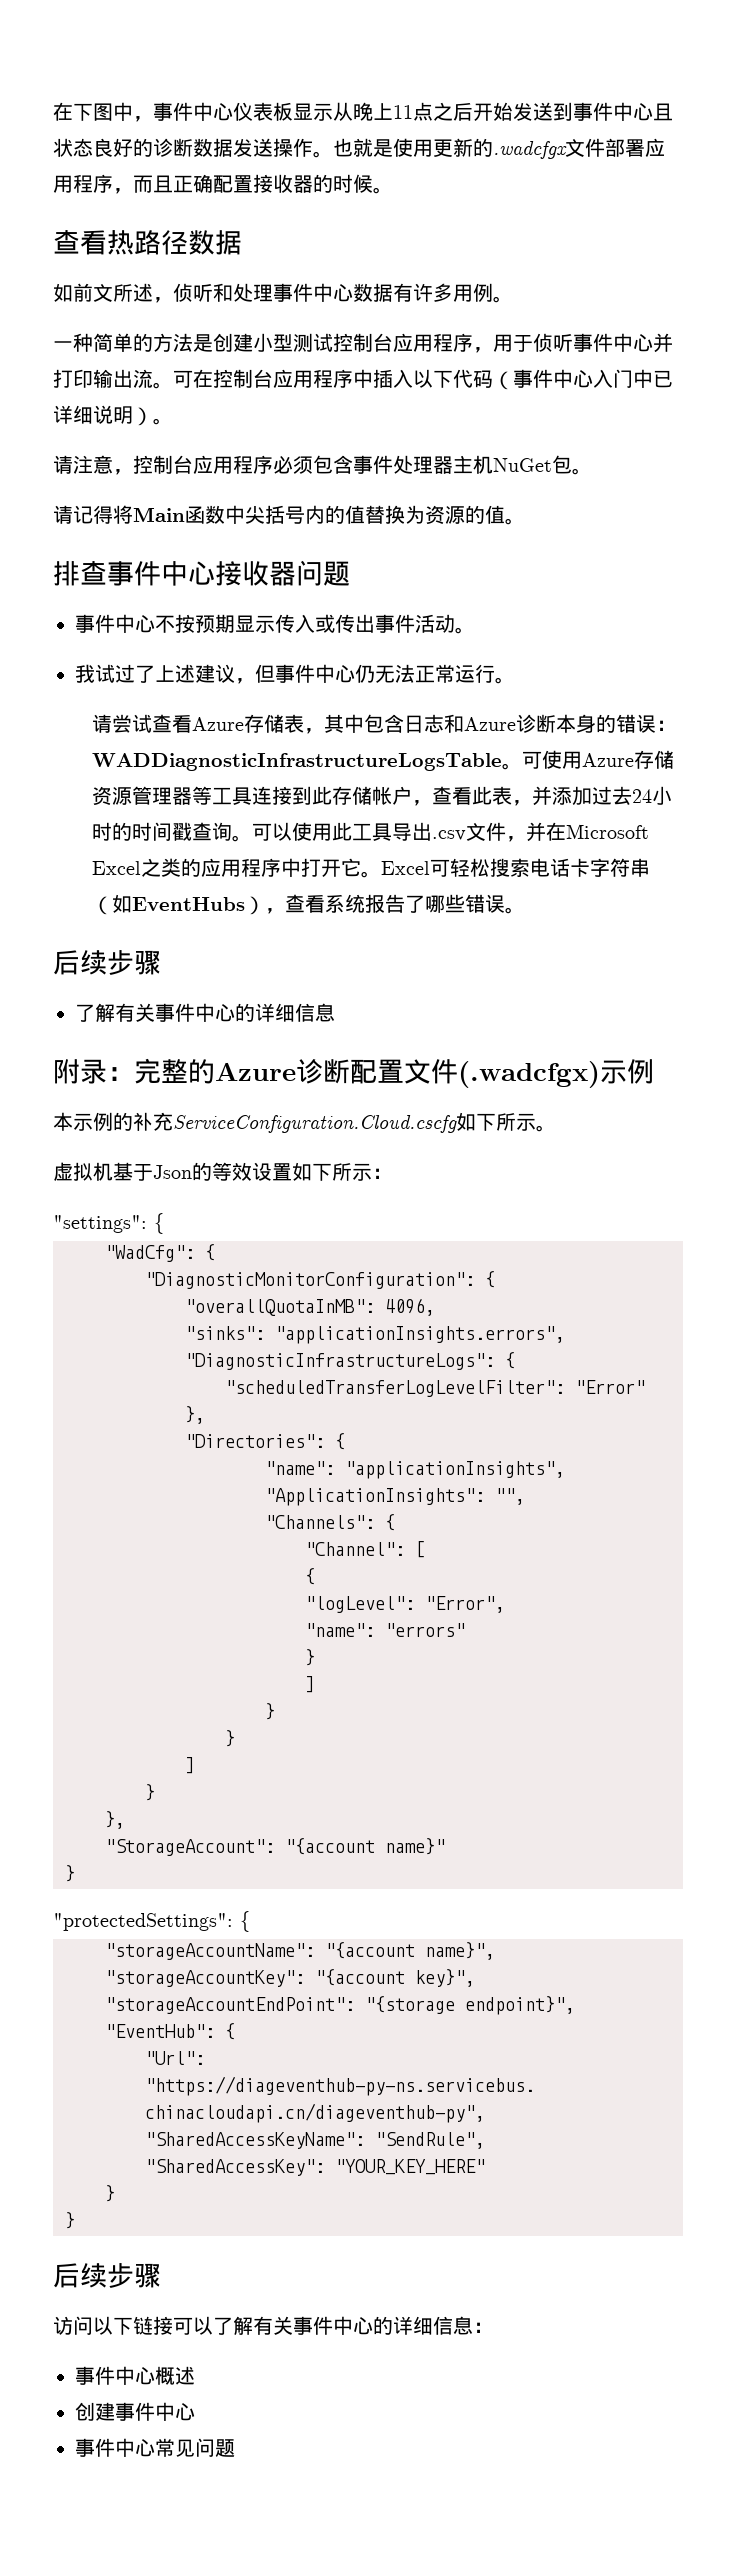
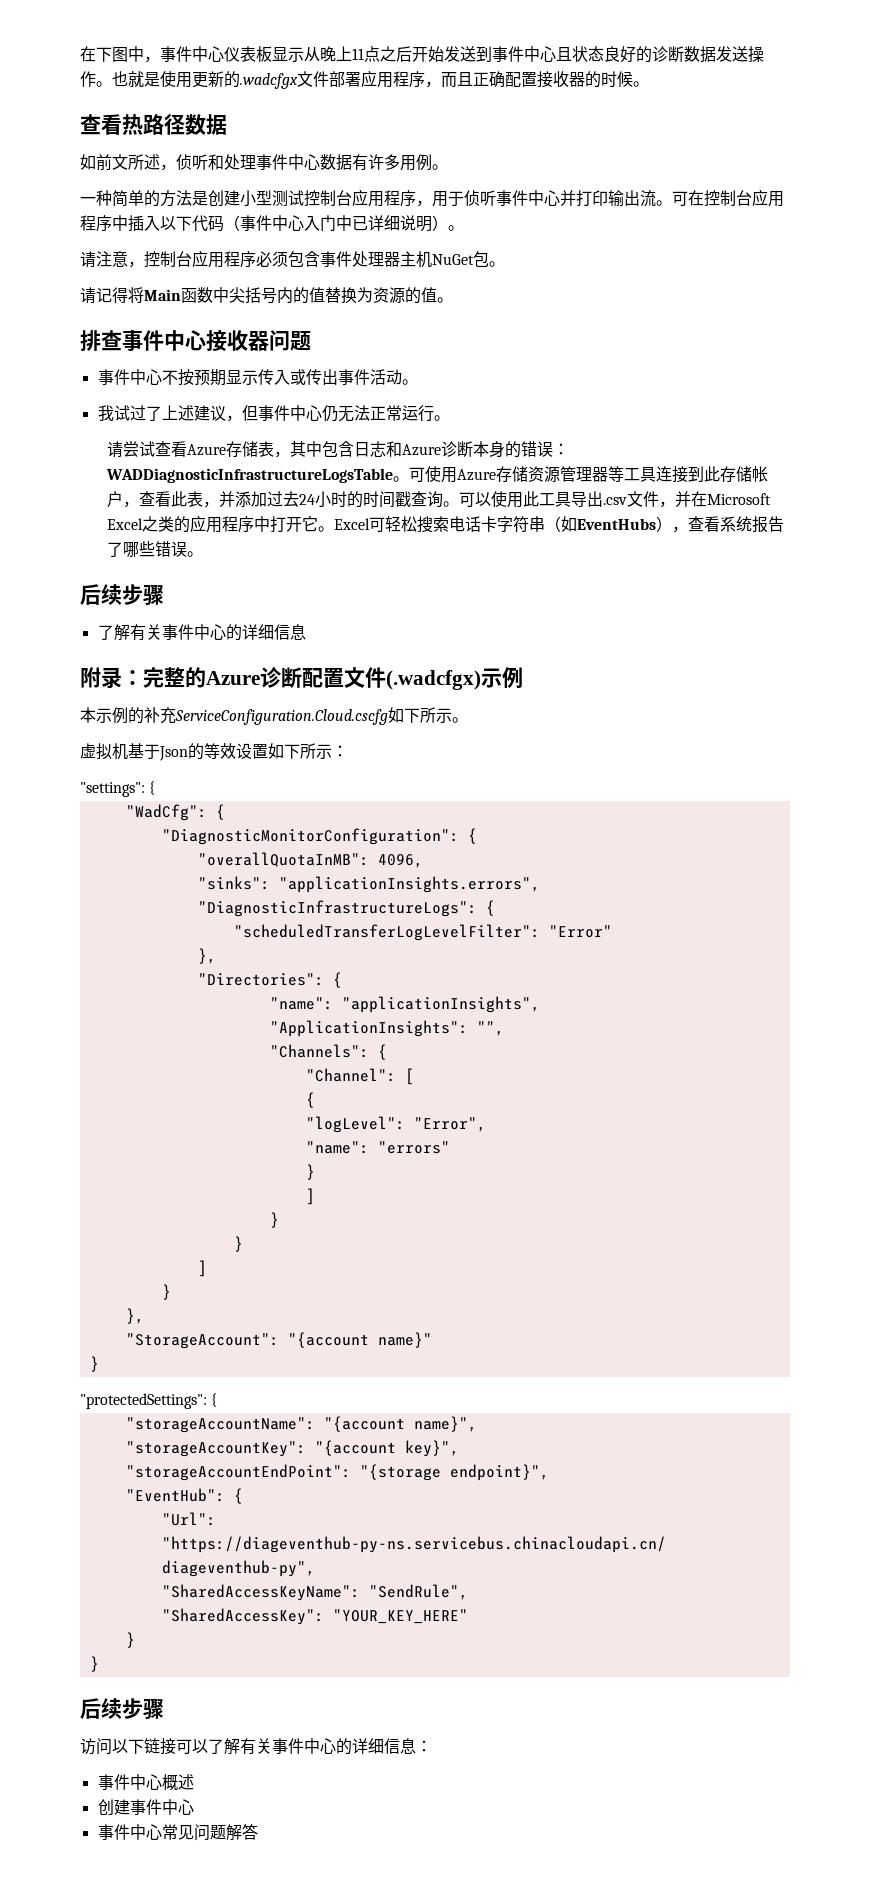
- 事件中心常见问题
+ 事件中心常见问题解答

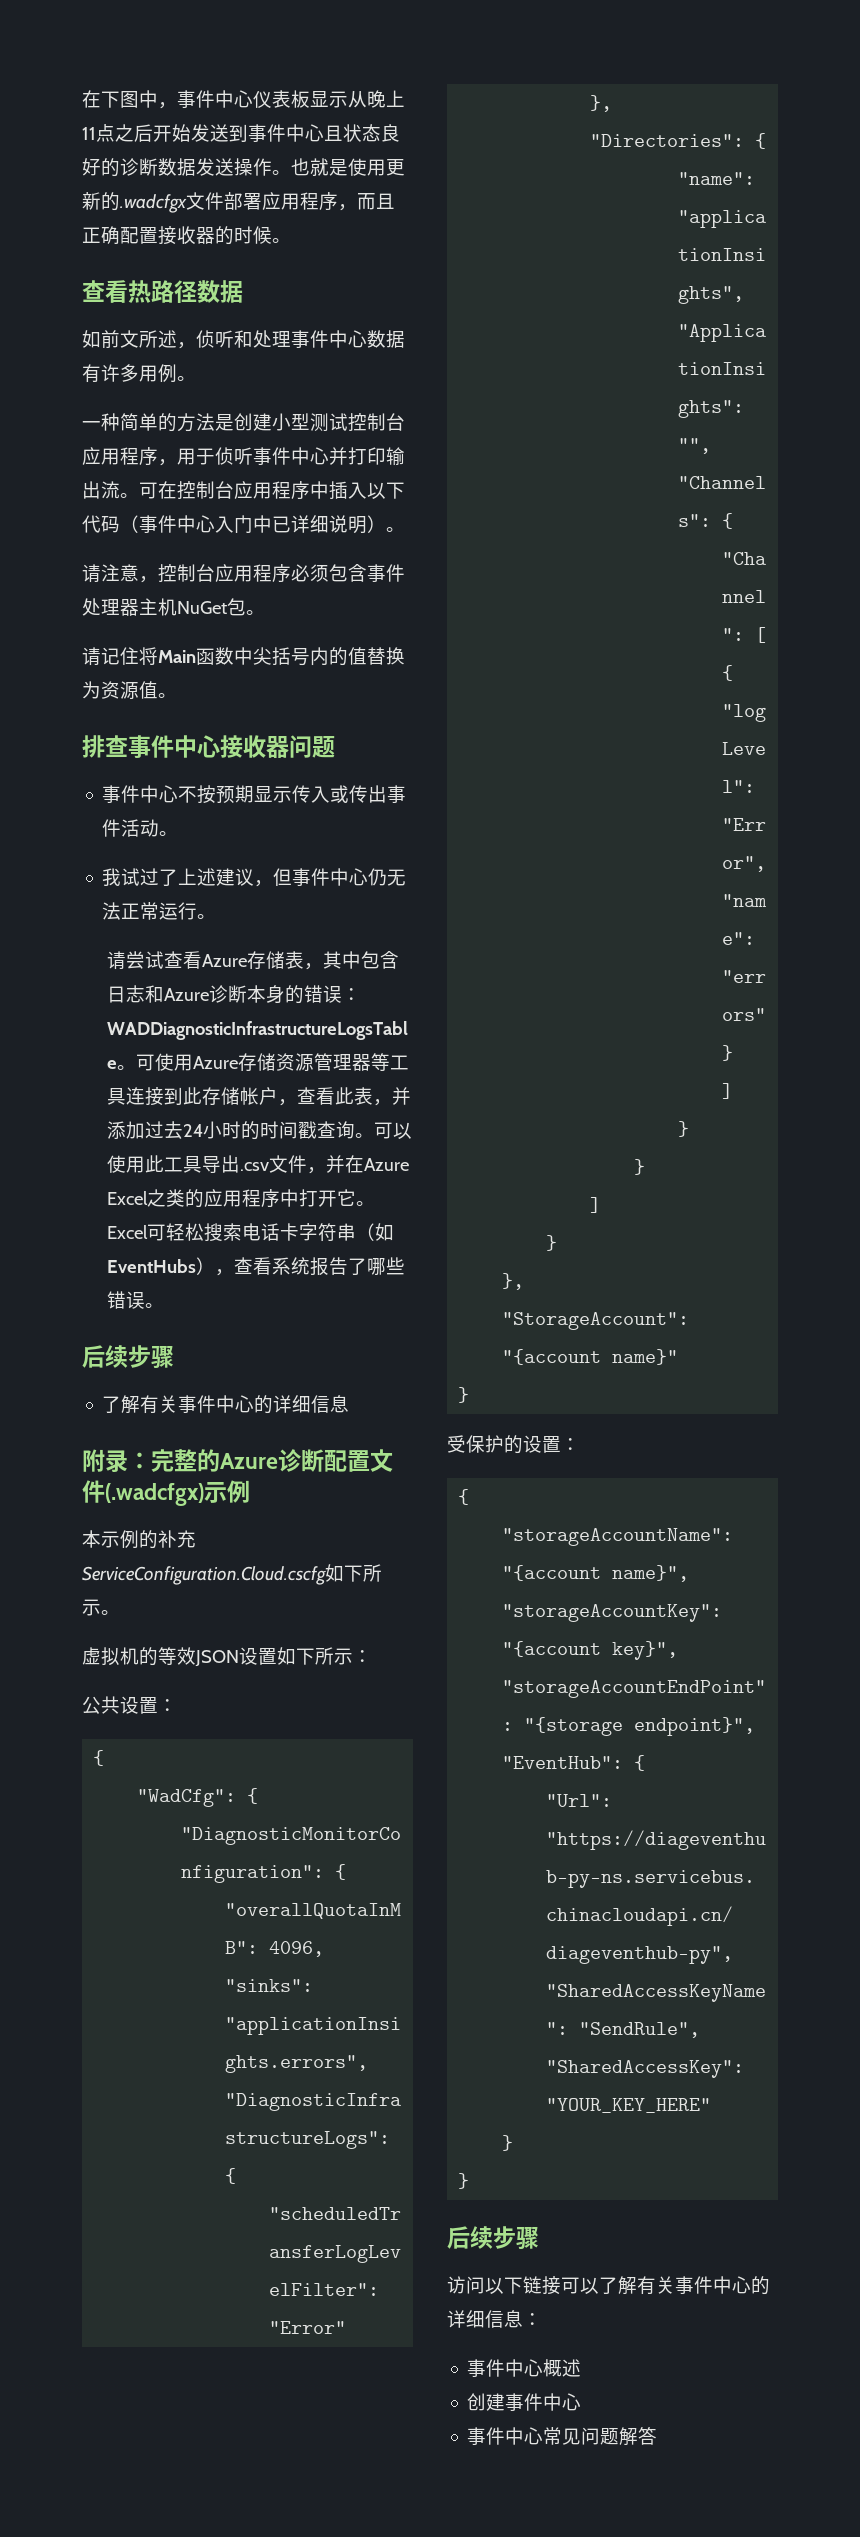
- 请记得将Main函数中尖括号内的值替换为资源的值。
+ 请记住将Main函数中尖括号内的值替换为资源值。
- 可以使用此工具导出.csv文件，并在Microsoft Excel之类的应用程序中打开它。
+ 可以使用此工具导出.csv文件，并在Azure Excel之类的应用程序中打开它。
- 虚拟机基于Json的等效设置如下所示：
+ 虚拟机的等效JSON设置如下所示：
- "settings": {
+ 公共设置：
+ {
- "protectedSettings": {
+ 受保护的设置：
+ {

